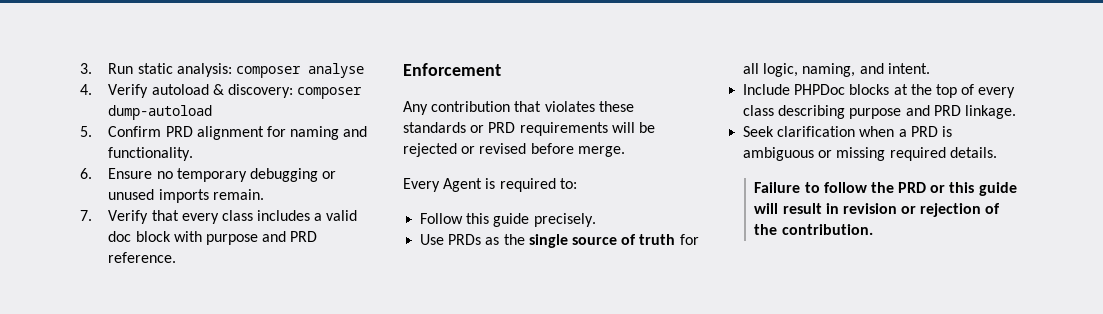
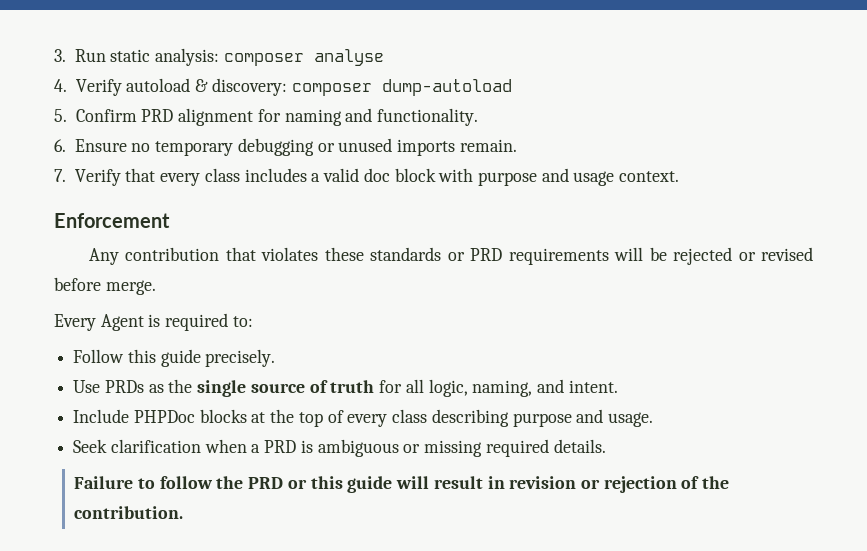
- 7. Verify that every class includes a valid doc block with purpose and PRD reference.
+ 7. Verify that every class includes a valid doc block with purpose and usage context.
- Include PHPDoc blocks at the top of every class describing purpose and PRD linkage.
+ Include PHPDoc blocks at the top of every class describing purpose and usage.

